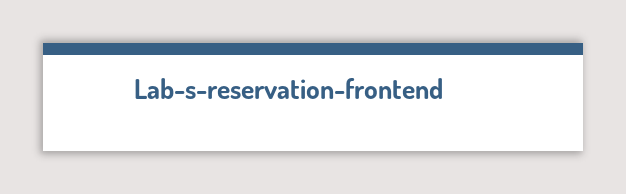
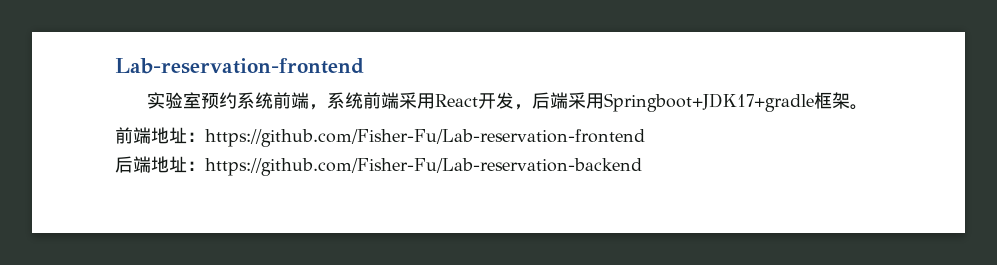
- Lab-s-reservation-frontend
+ Lab-reservation-frontend
+ 实验室预约系统前端，系统前端采用React开发，后端采用Springboot+JDK17+gradle框架。
+ 前端地址：https://github.com/Fisher-Fu/Lab-reservation-frontend
+ 后端地址：https://github.com/Fisher-Fu/Lab-reservation-backend

